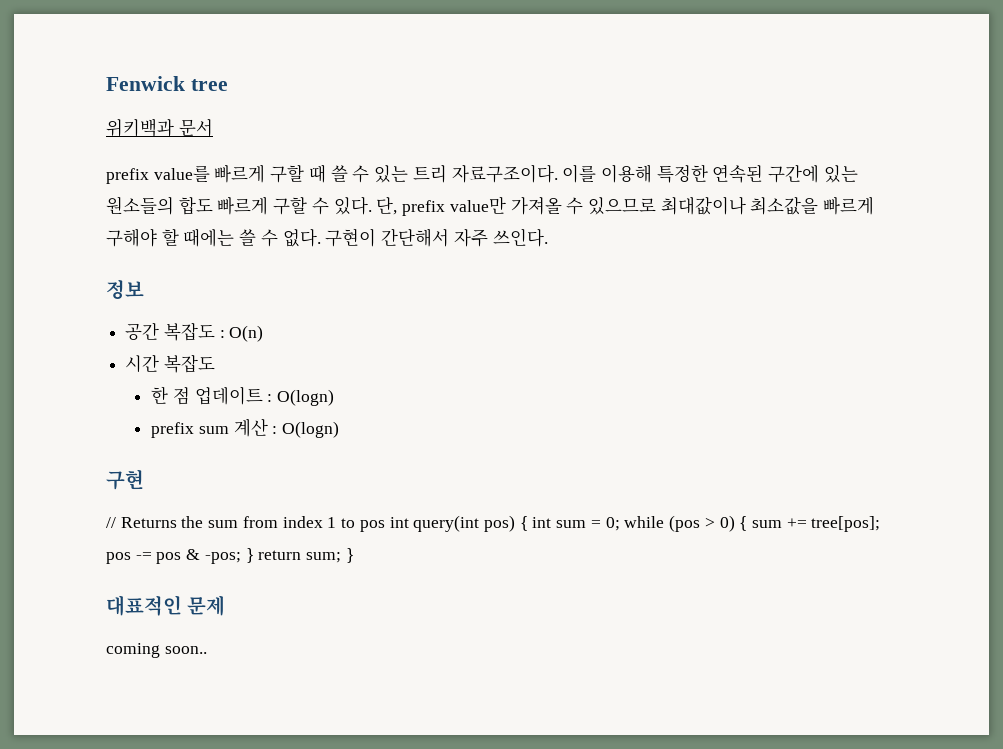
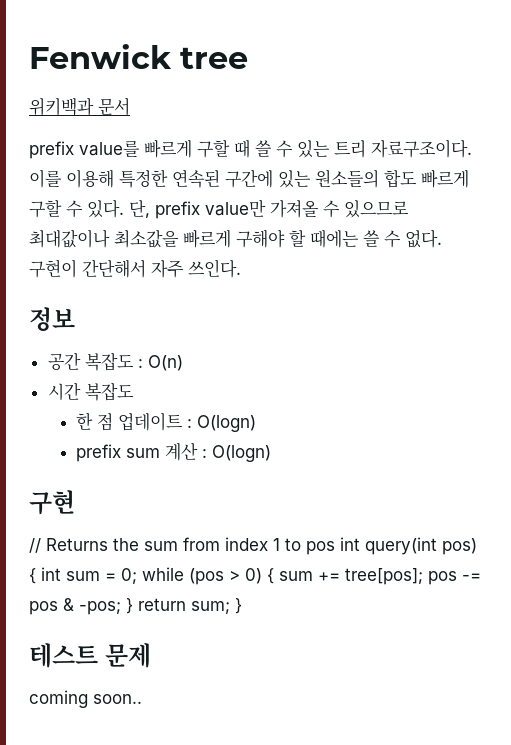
- 대표적인 문제
+ 테스트 문제

